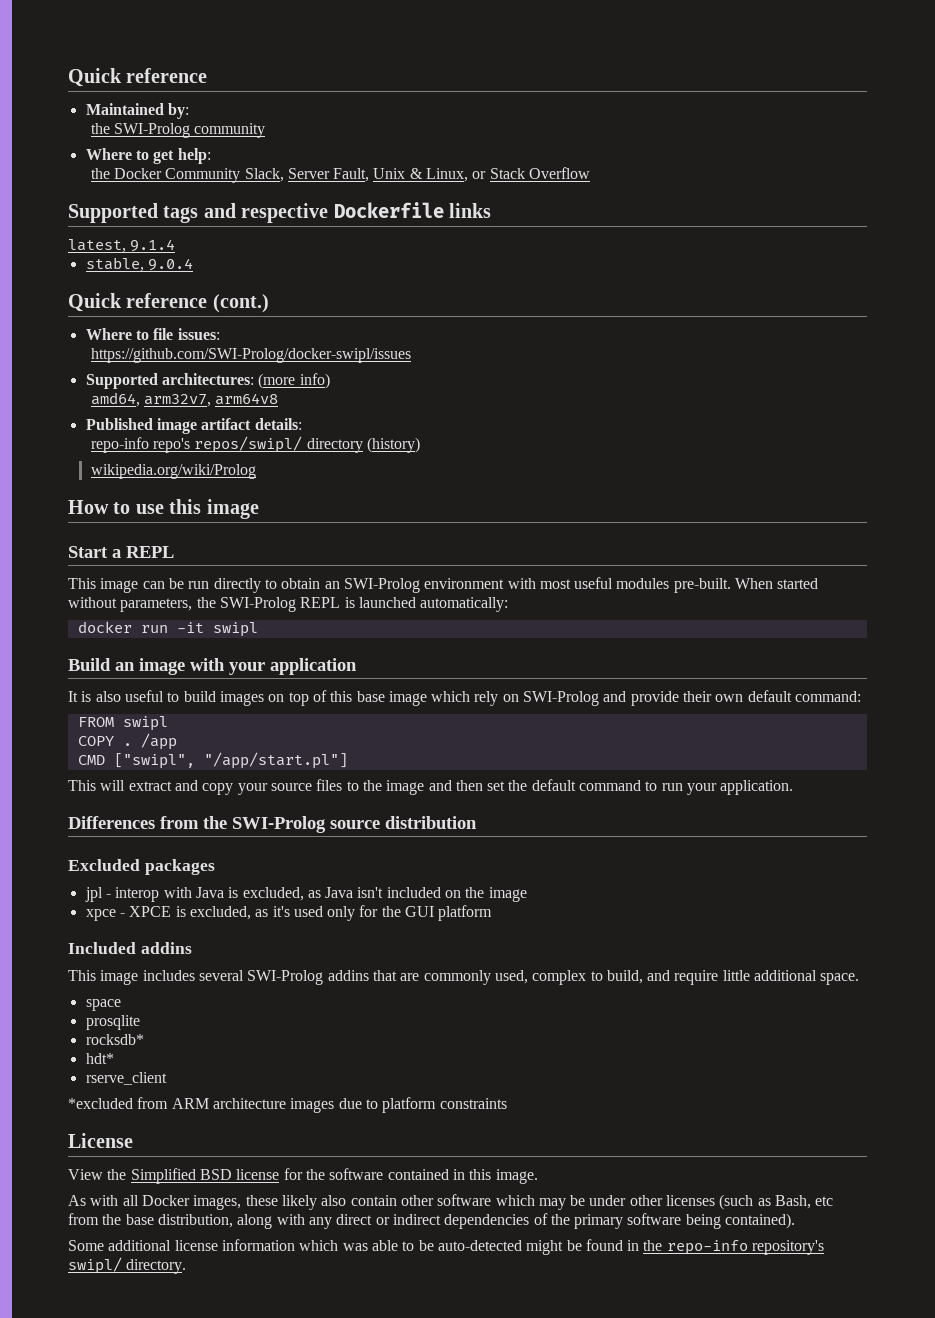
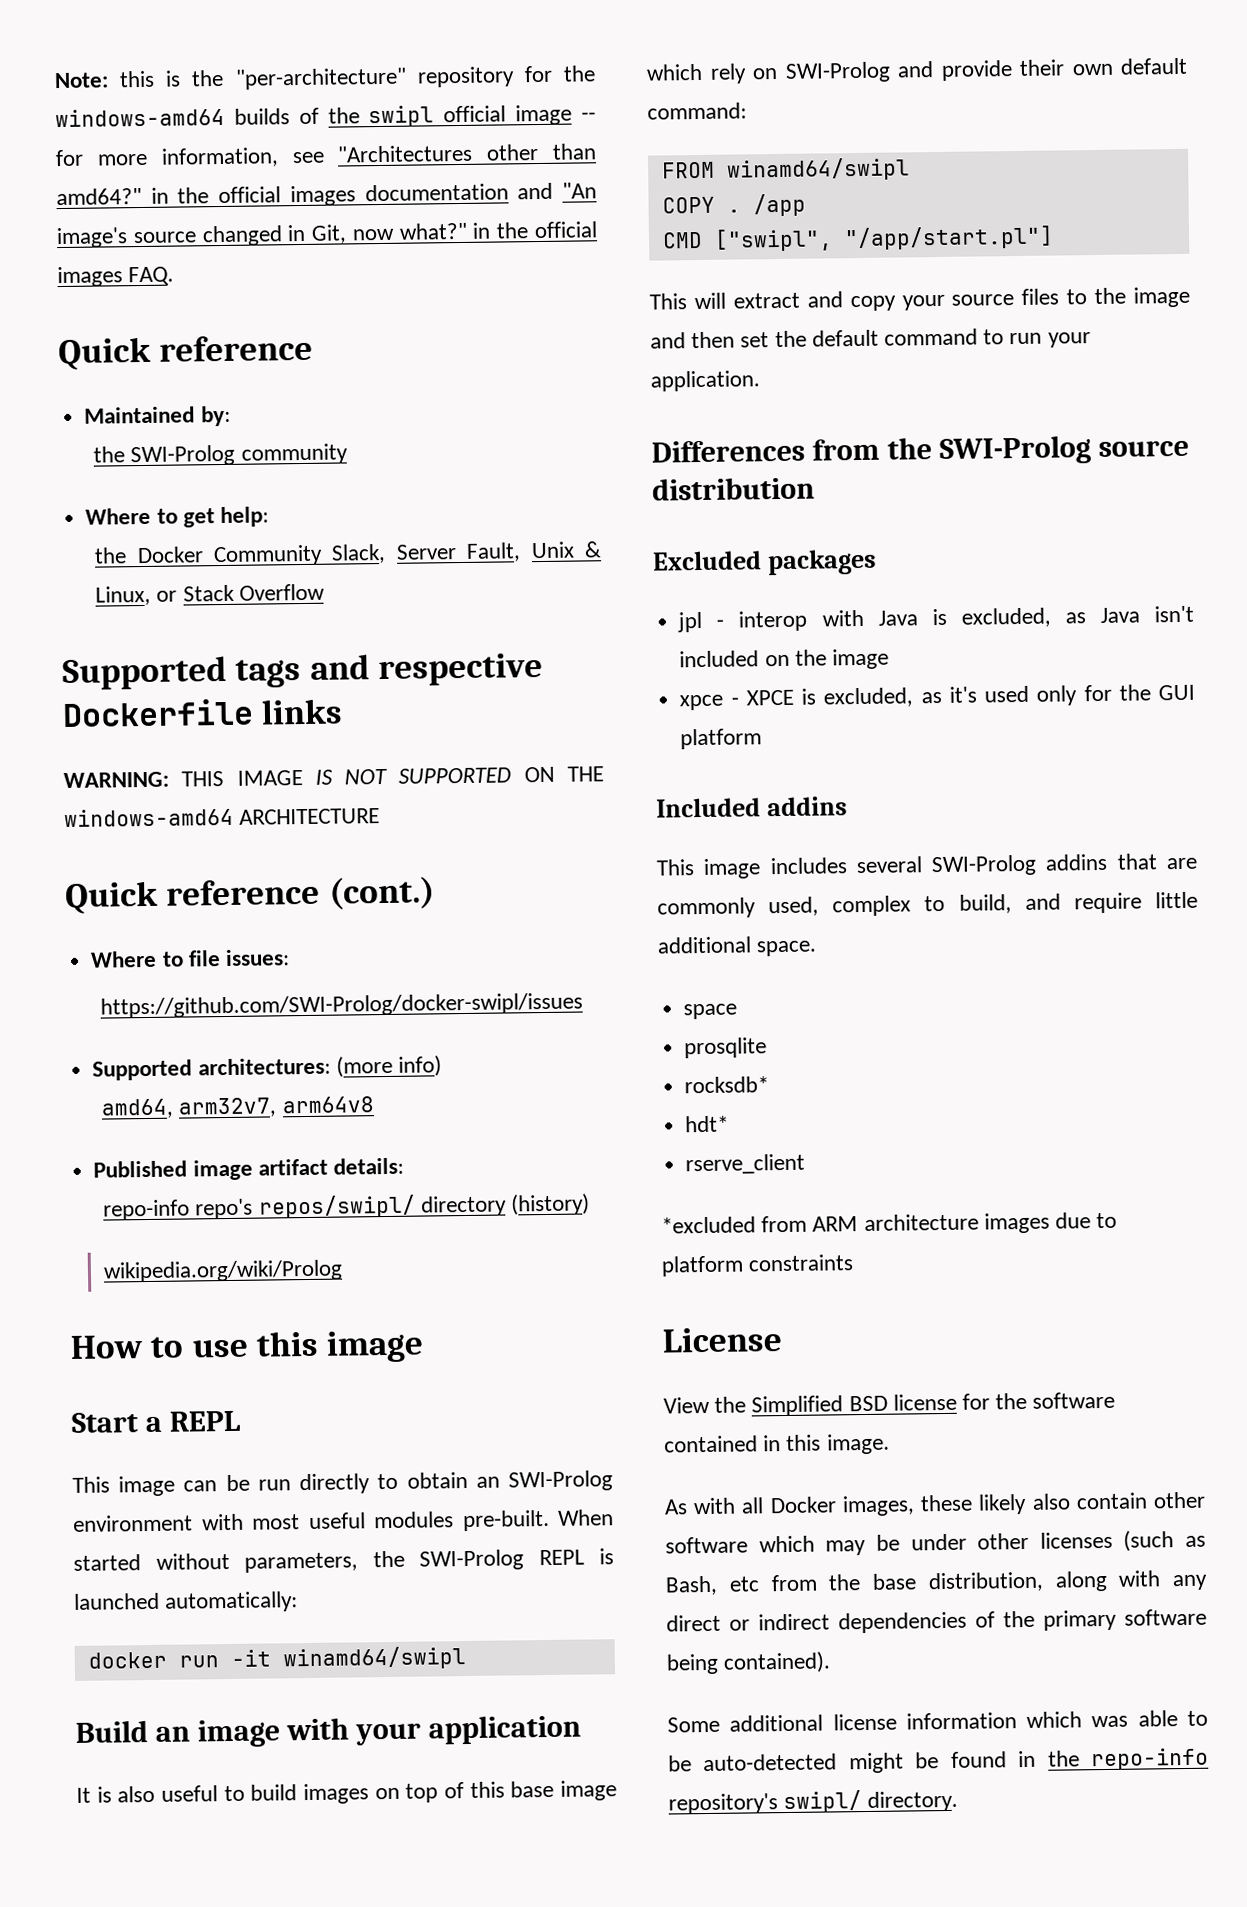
+ Note: this is the "per-architecture" repository for the windows-amd64 builds of the swipl official image -- for more information, see "Architectures other than amd64?" in the official images documentation and "An image's source changed in Git, now what?" in the official images FAQ.
- latest, 9.1.4
- stable, 9.0.4
+ WARNING: THIS IMAGE IS NOT SUPPORTED ON THE windows-amd64 ARCHITECTURE
- docker run -it swipl
+ docker run -it winamd64/swipl
- FROM swipl
+ FROM winamd64/swipl

